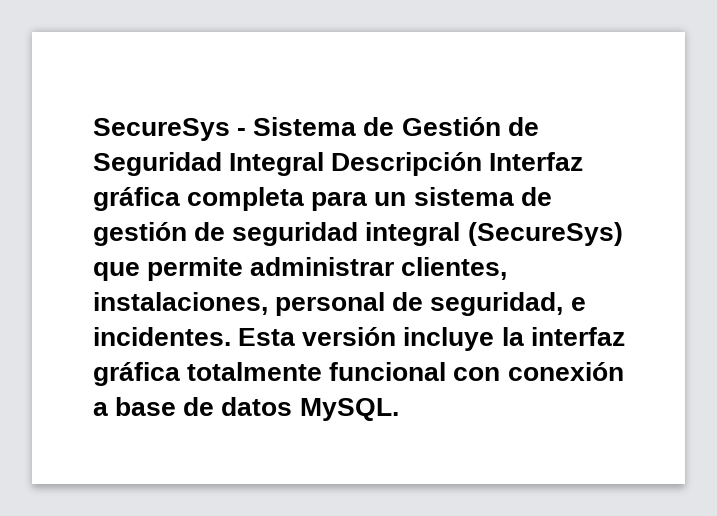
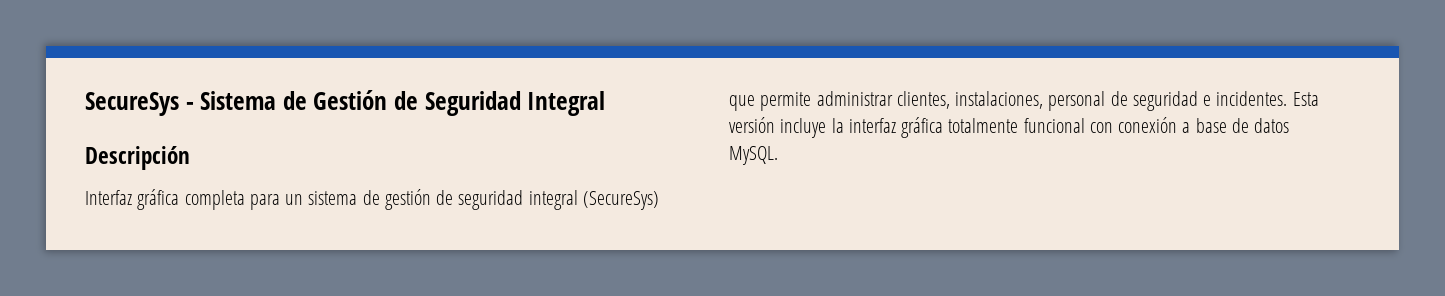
- SecureSys - Sistema de Gestión de Seguridad Integral Descripción Interfaz gráfica completa para un sistema de gestión de seguridad integral (SecureSys) que permite administrar clientes, instalaciones, personal de seguridad, e incidentes.
+ SecureSys - Sistema de Gestión de Seguridad Integral
+ Descripción
+ Interfaz gráfica completa para un sistema de gestión de seguridad integral (SecureSys) que permite administrar clientes, instalaciones, personal de seguridad e incidentes.

